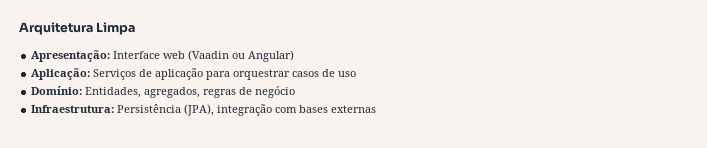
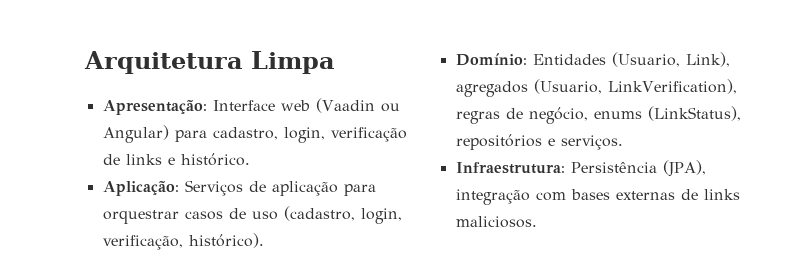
- Apresentação: Interface web (Vaadin ou Angular)
+ Apresentação: Interface web (Vaadin ou Angular) para cadastro, login, verificação de links e histórico.
- Aplicação: Serviços de aplicação para orquestrar casos de uso
- Domínio: Entidades, agregados, regras de negócio
+ Aplicação: Serviços de aplicação para orquestrar casos de uso (cadastro, login, verificação, histórico).
+ Domínio: Entidades (Usuario, Link), agregados (Usuario, LinkVerification), regras de negócio, enums (LinkStatus), repositórios e serviços.
- Infraestrutura: Persistência (JPA), integração com bases externas
+ Infraestrutura: Persistência (JPA), integração com bases externas de links maliciosos.

